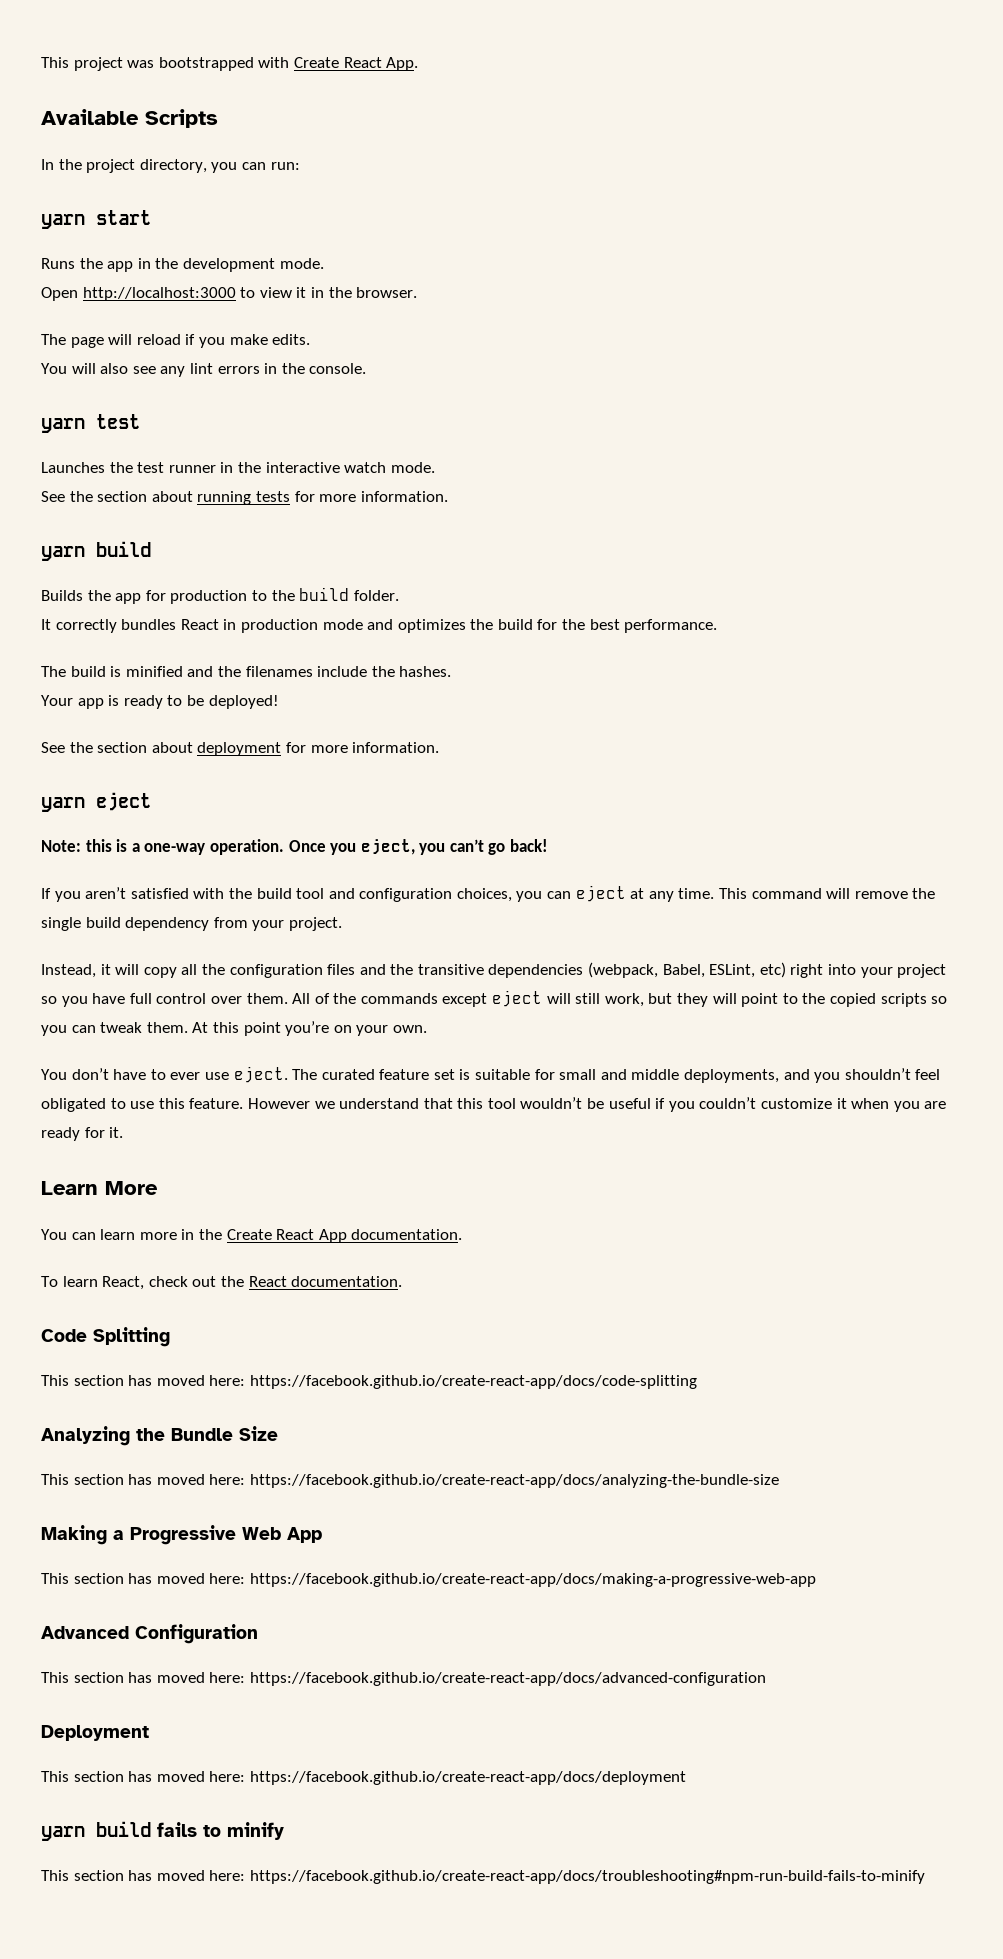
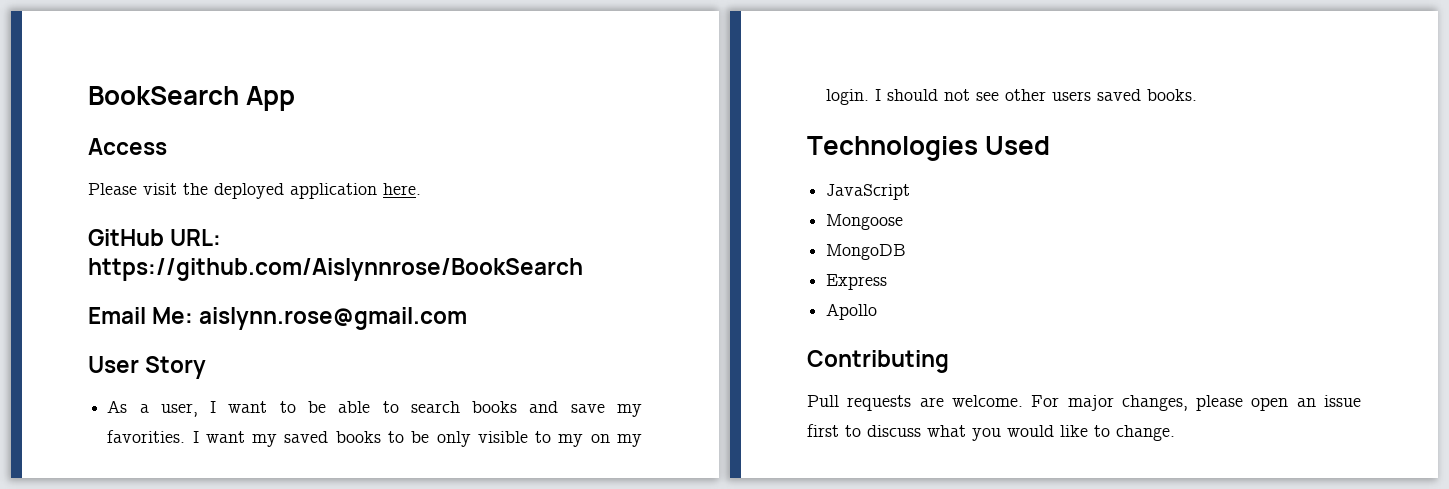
- This project was bootstrapped with Create React App.
- Available Scripts
- In the project directory, you can run:
- yarn start
- Runs the app in the development mode.
- Open http://localhost:3000 to view it in the browser.
- The page will reload if you make edits.
- You will also see any lint errors in the console.
- yarn test
- Launches the test runner in the interactive watch mode.
- See the section about running tests for more information.
- yarn build
- Builds the app for production to the build folder.
- It correctly bundles React in production mode and optimizes the build for the best performance.
- The build is minified and the filenames include the hashes.
- Your app is ready to be deployed!
- See the section about deployment for more information.
- yarn eject
- Note: this is a one-way operation. Once you eject, you can’t go back!
- If you aren’t satisfied with the build tool and configuration choices, you can eject at any time. This command will remove the single build dependency from your project.
- Instead, it will copy all the configuration files and the transitive dependencies (webpack, Babel, ESLint, etc) right into your project so you have full control over them. All of the commands except eject will still work, but they will point to the copied scripts so you can tweak them. At this point you’re on your own.
- You don’t have to ever use eject. The curated feature set is suitable for small and middle deployments, and you shouldn’t feel obligated to use this feature. However we understand that this tool wouldn’t be useful if you couldn’t customize it when you are ready for it.
- Learn More
- You can learn more in the Create React App documentation.
- To learn React, check out the React documentation.
- Code Splitting
- This section has moved here: https://facebook.github.io/create-react-app/docs/code-splitting
- Analyzing the Bundle Size
- This section has moved here: https://facebook.github.io/create-react-app/docs/analyzing-the-bundle-size
- Making a Progressive Web App
- This section has moved here: https://facebook.github.io/create-react-app/docs/making-a-progressive-web-app
- Advanced Configuration
- This section has moved here: https://facebook.github.io/create-react-app/docs/advanced-configuration
- Deployment
- This section has moved here: https://facebook.github.io/create-react-app/docs/deployment
- yarn build fails to minify
- This section has moved here: https://facebook.github.io/create-react-app/docs/troubleshooting#npm-run-build-fails-to-minify
+ BookSearch App
+ Access
+ Please visit the deployed application here.
+ GitHub URL: https://github.com/Aislynnrose/BookSearch
+ Email Me: aislynn.rose@gmail.com
+ User Story
+ As a user, I want to be able to search books and save my favorities. I want my saved books to be only visible to my on my login. I should not see other users saved books.
+ Technologies Used
+ JavaScript
+ Mongoose
+ MongoDB
+ Express
+ Apollo
+ Contributing
+ Pull requests are welcome. For major changes, please open an issue first to discuss what you would like to change.

